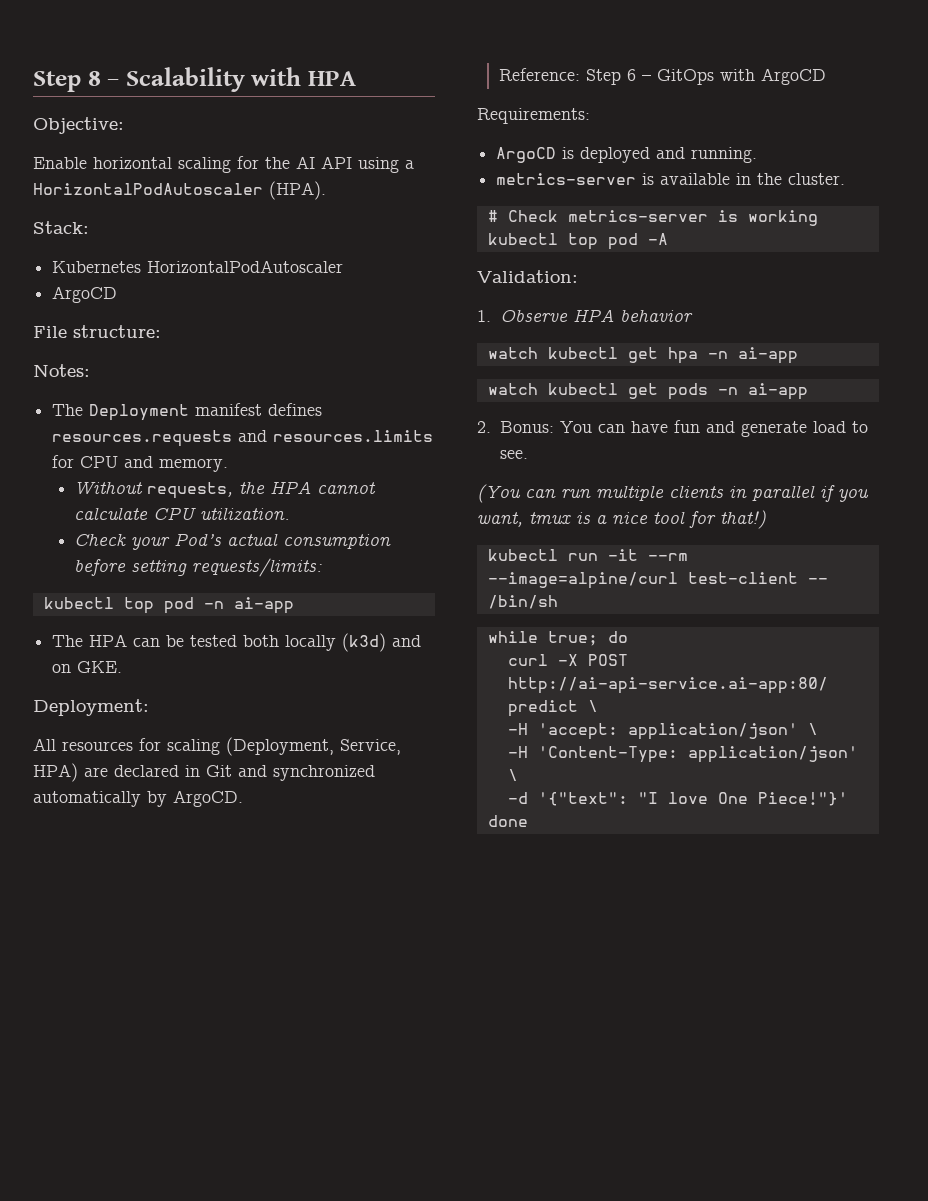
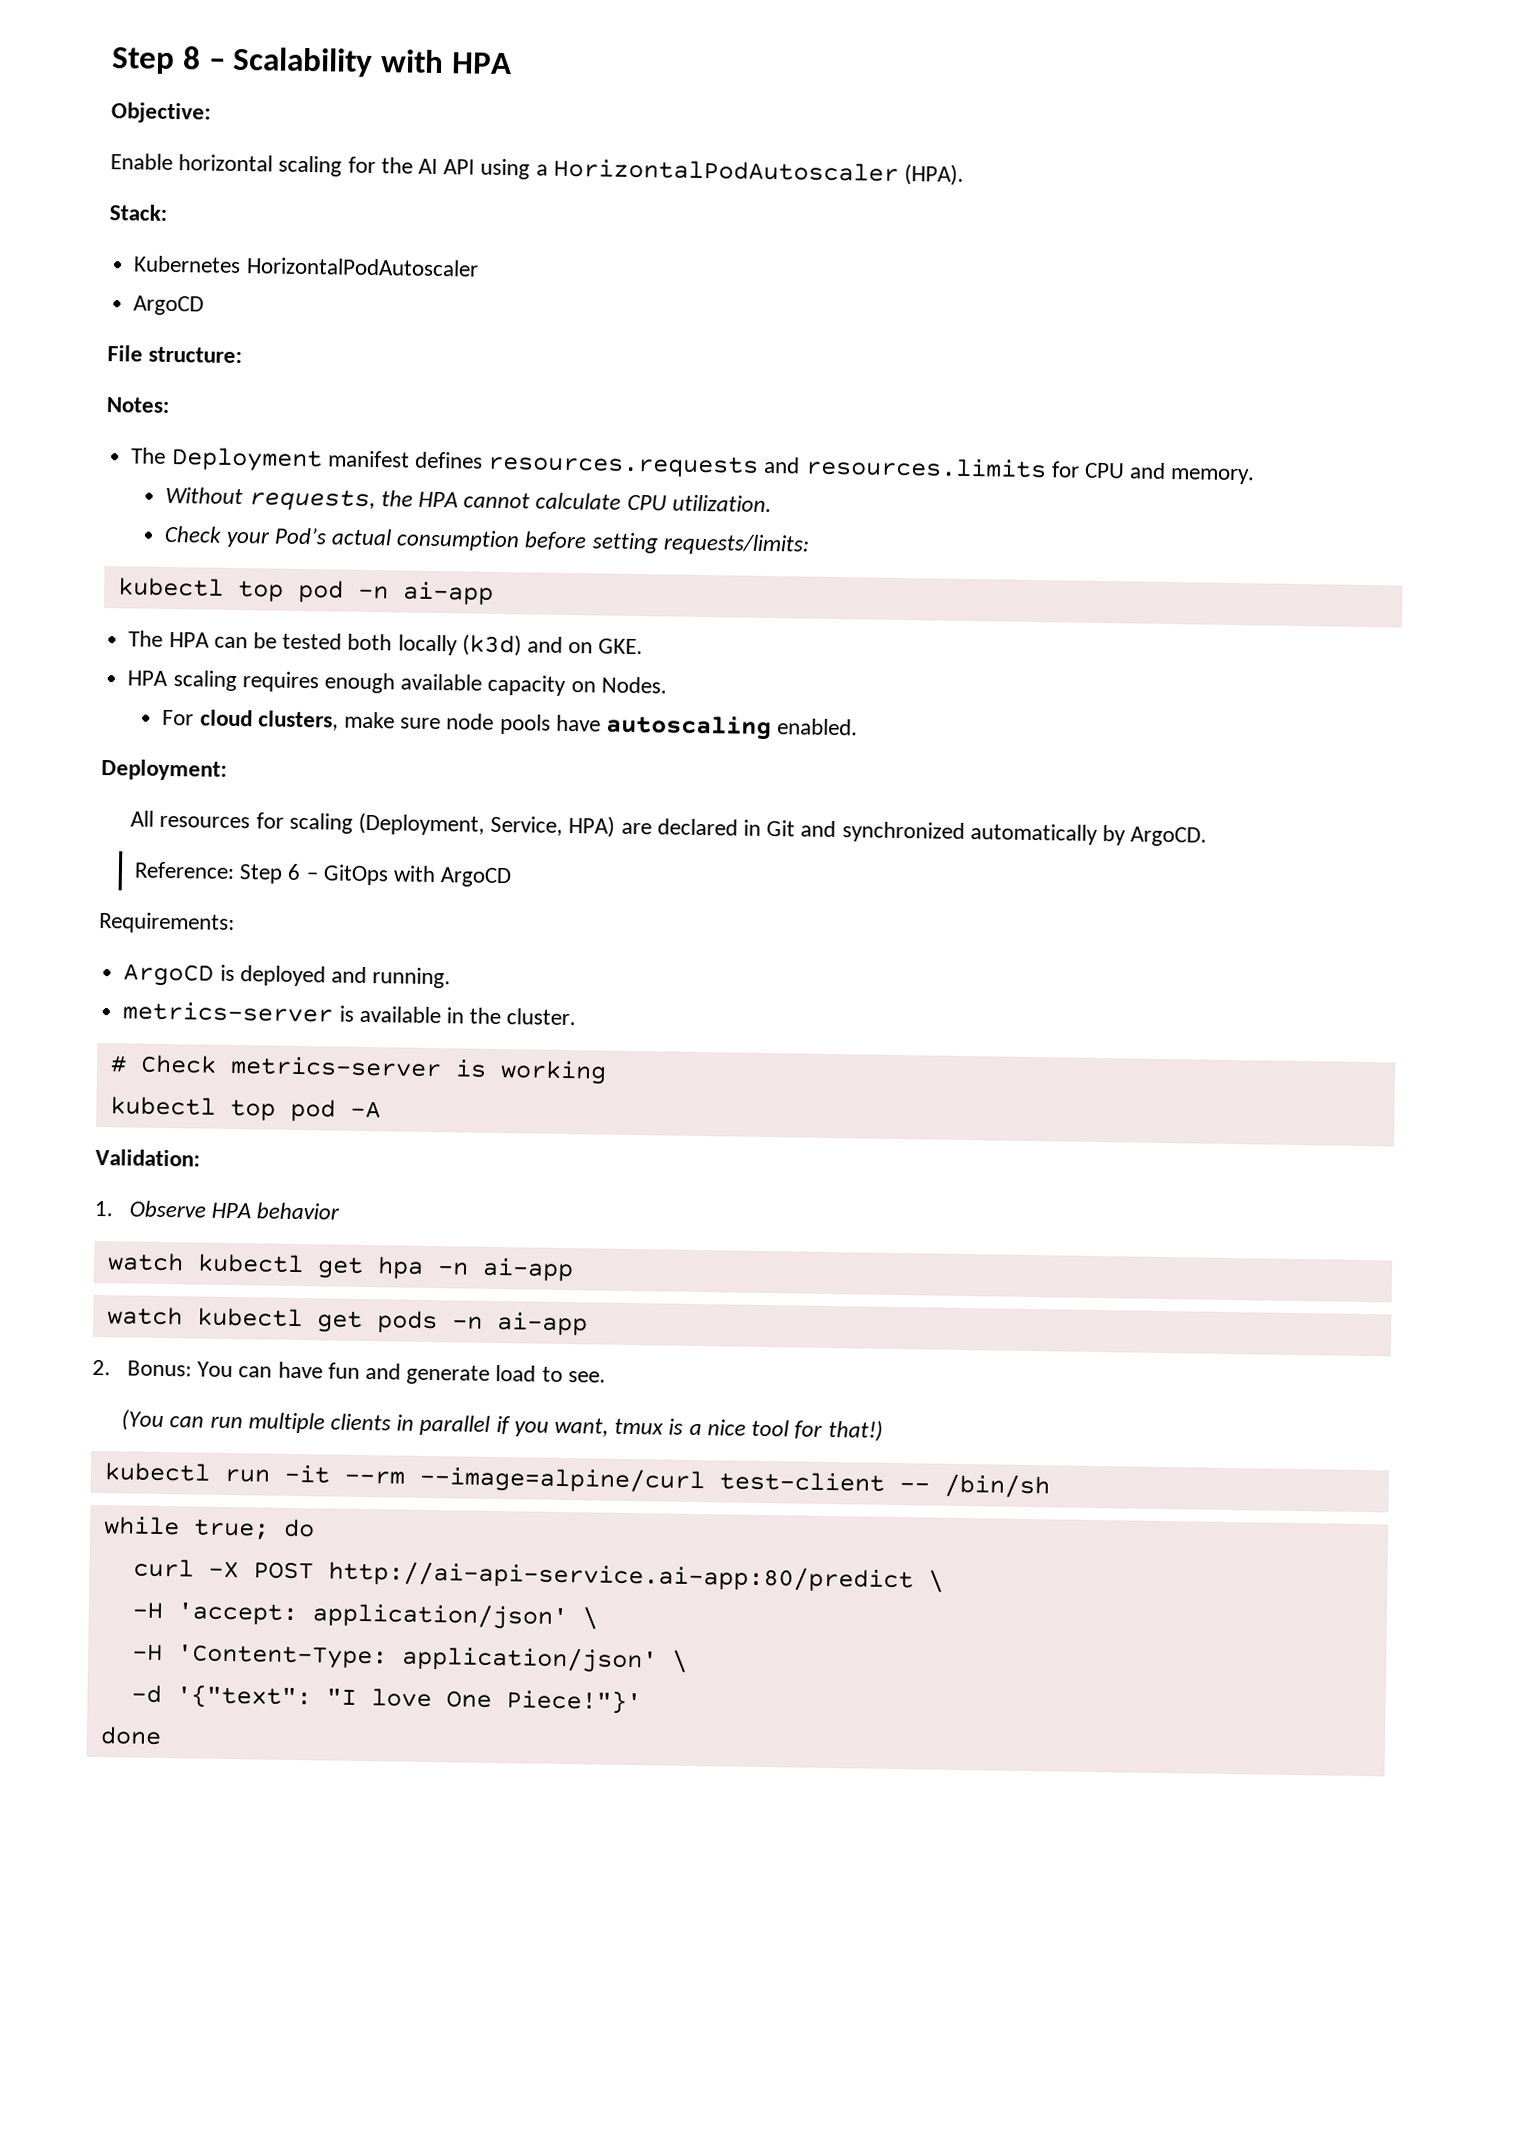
+ HPA scaling requires enough available capacity on Nodes.
+ For cloud clusters, make sure node pools have autoscaling enabled.

